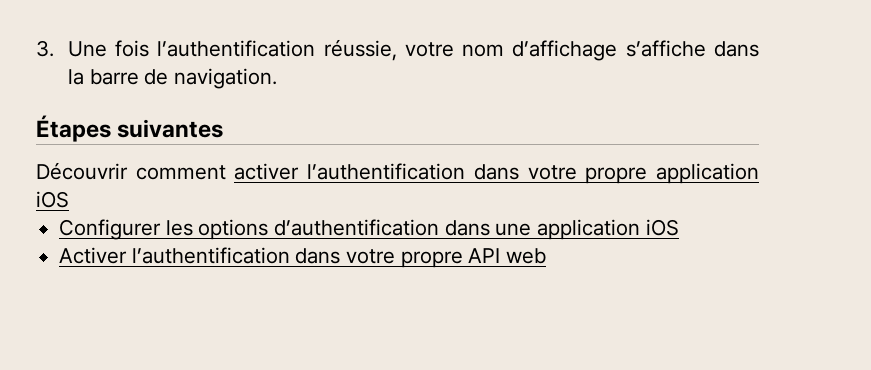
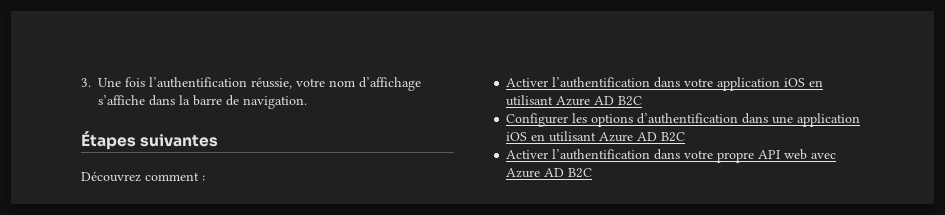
- Découvrir comment activer l’authentification dans votre propre application iOS
+ Découvrez comment :
+ Activer l’authentification dans votre application iOS en utilisant Azure AD B2C
- Configurer les options d’authentification dans une application iOS
+ Configurer les options d’authentification dans une application iOS en utilisant Azure AD B2C
- Activer l’authentification dans votre propre API web
+ Activer l’authentification dans votre propre API web avec Azure AD B2C

